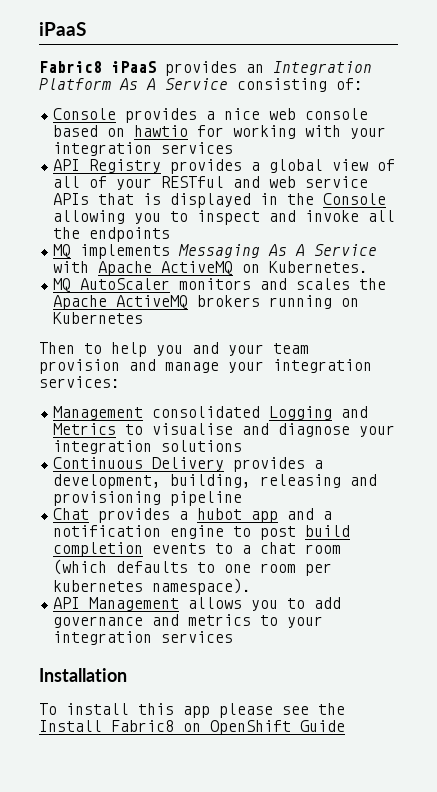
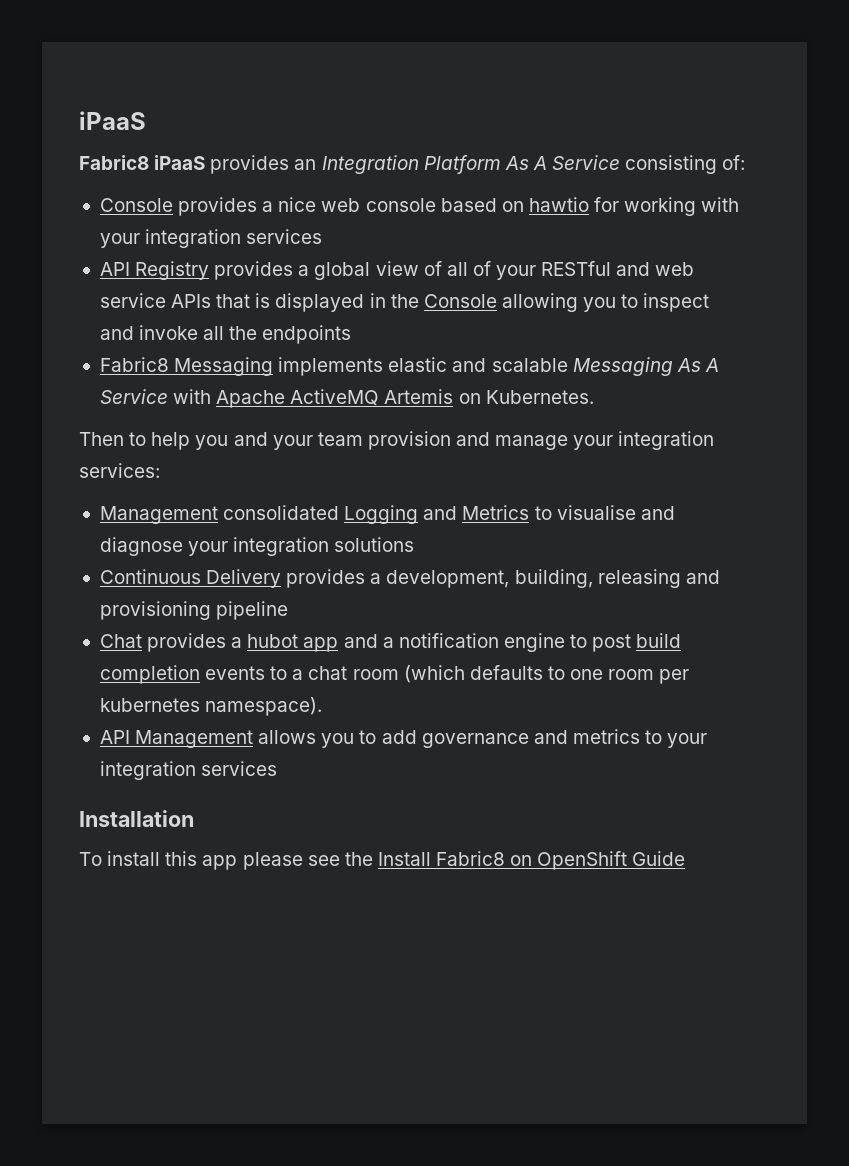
- MQ implements Messaging As A Service with Apache ActiveMQ on Kubernetes.
+ Fabric8 Messaging implements elastic and scalable Messaging As A Service with Apache ActiveMQ Artemis on Kubernetes.
- MQ AutoScaler monitors and scales the Apache ActiveMQ brokers running on Kubernetes

